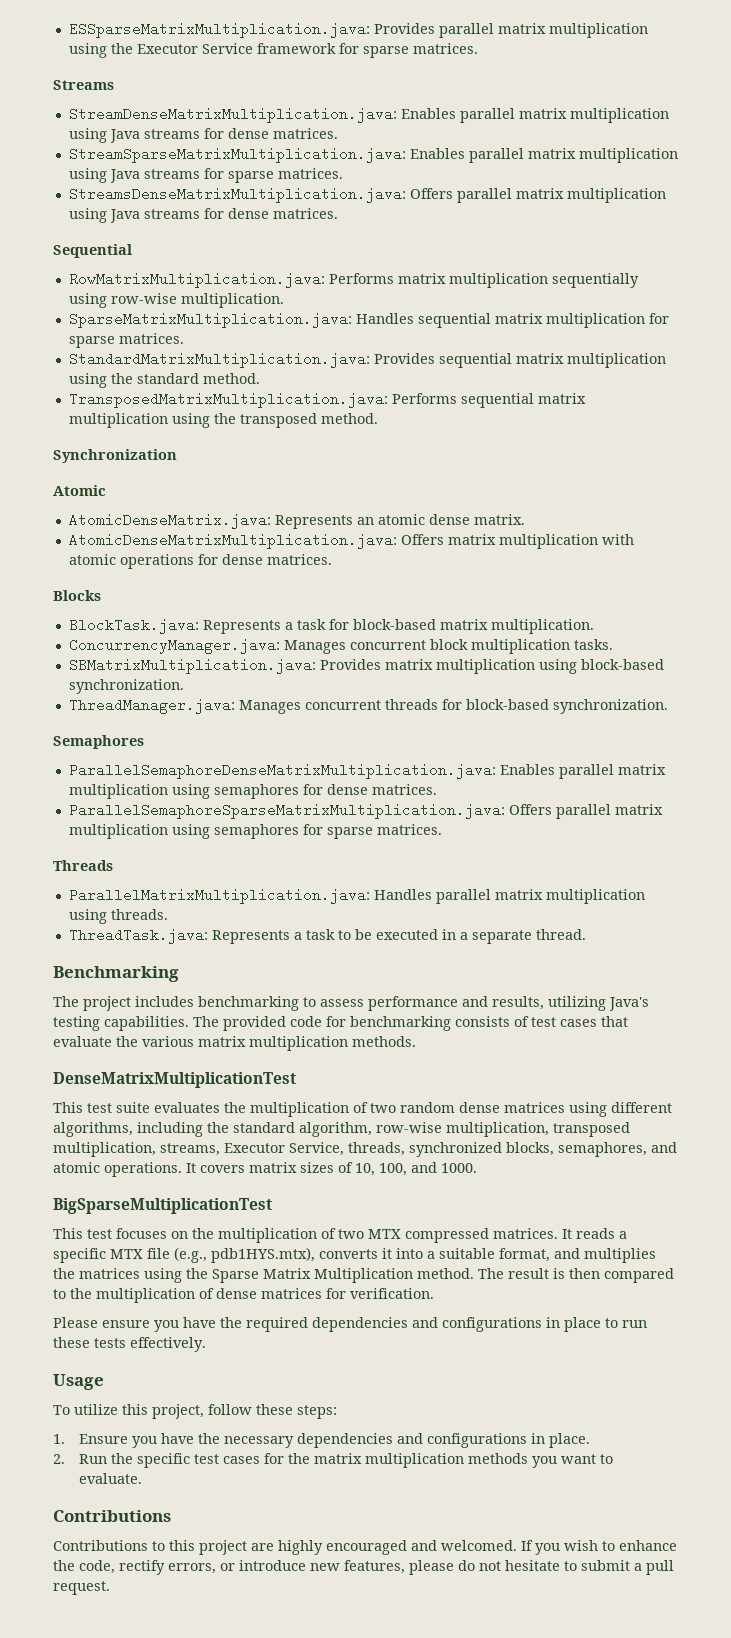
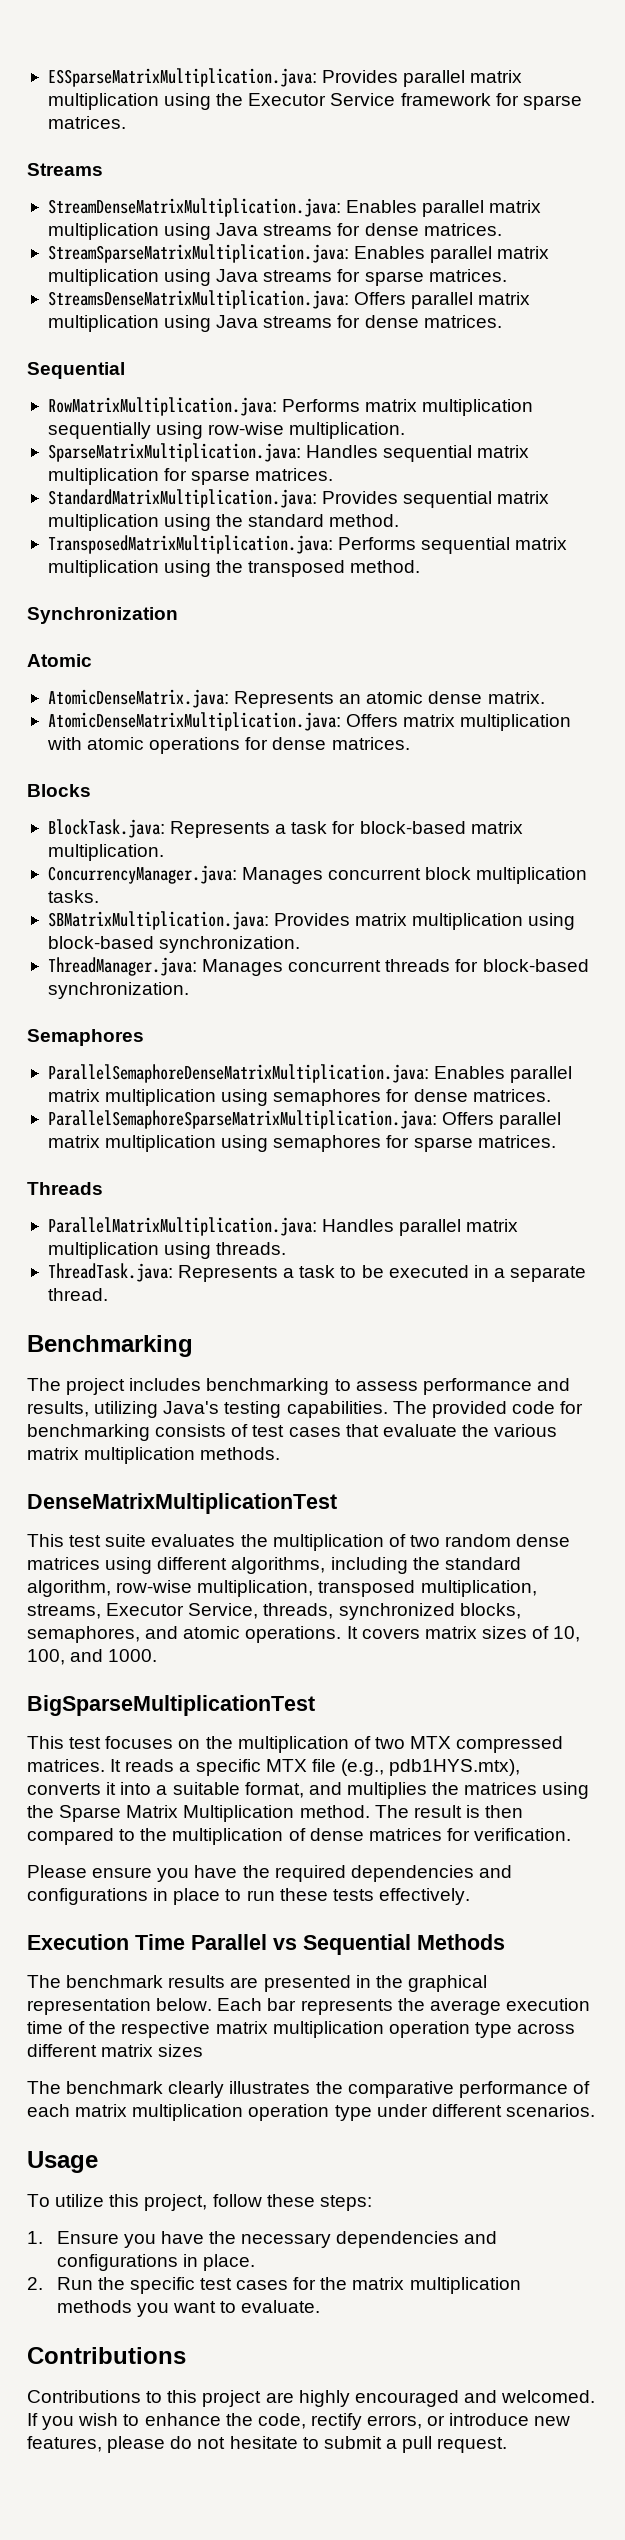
+ Execution Time Parallel vs Sequential Methods
+ The benchmark results are presented in the graphical representation below. Each bar represents the average execution time of the respective matrix multiplication operation type across different matrix sizes
+ The benchmark clearly illustrates the comparative performance of each matrix multiplication operation type under different scenarios.

